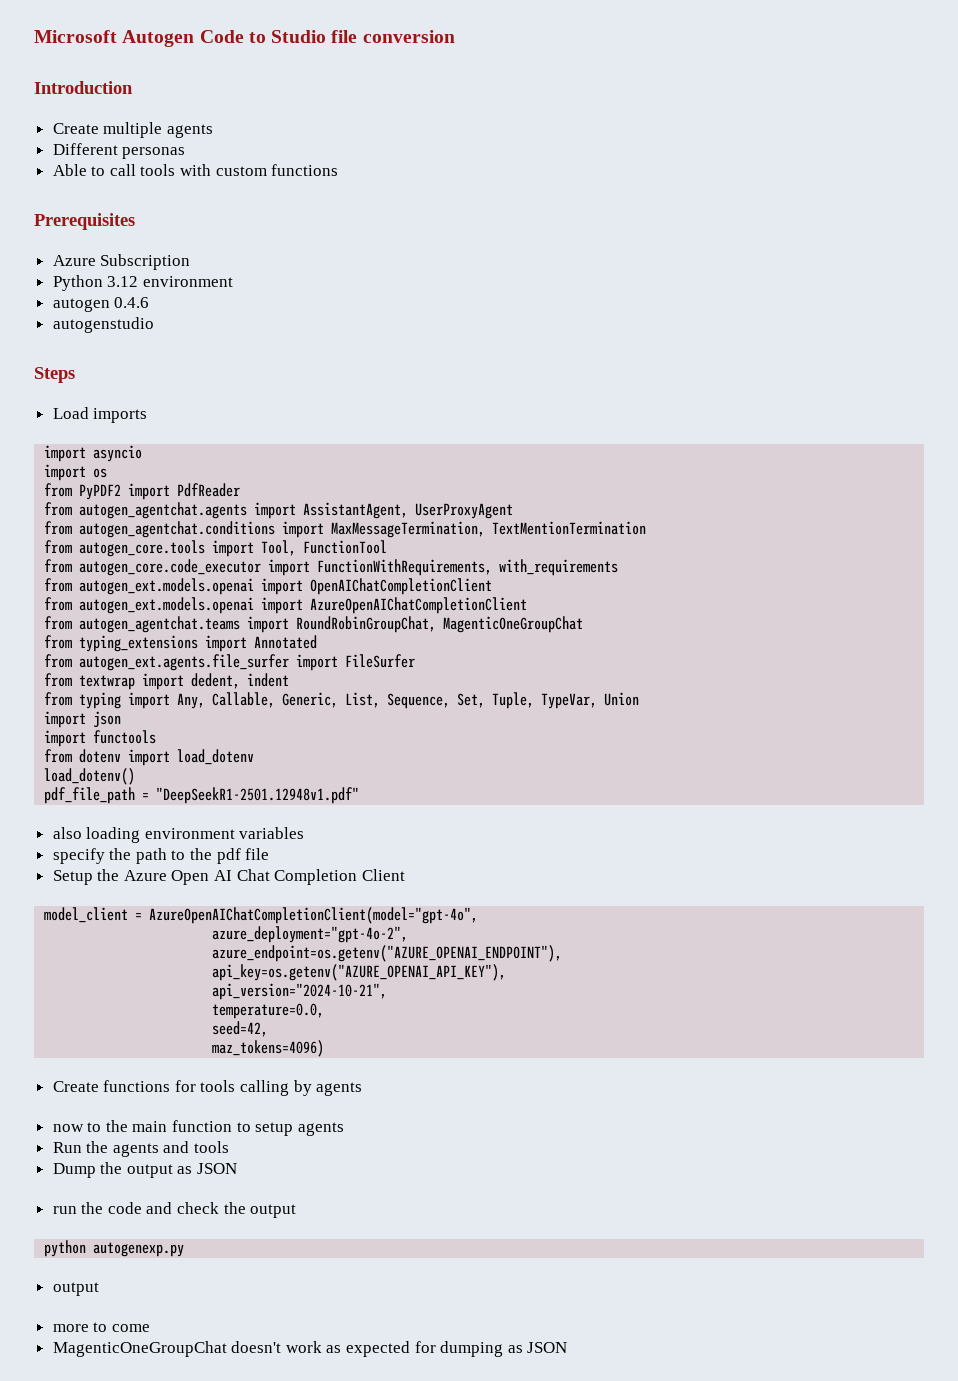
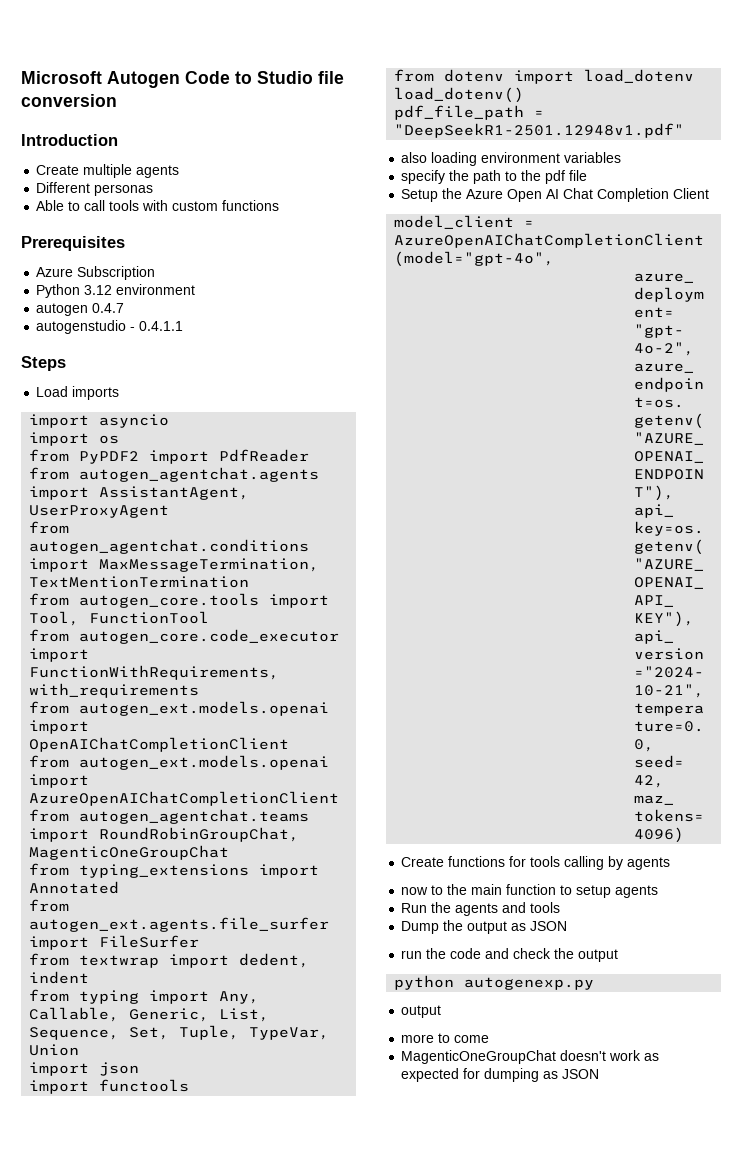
- autogen 0.4.6
+ autogen 0.4.7
- autogenstudio
+ autogenstudio - 0.4.1.1

